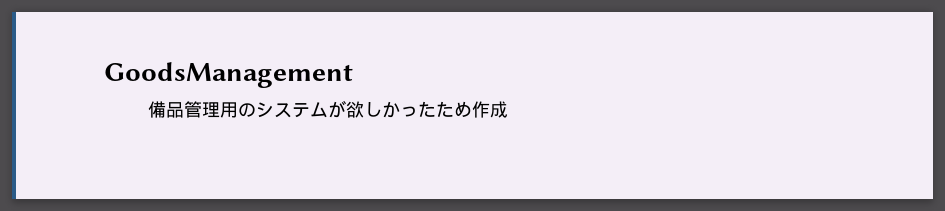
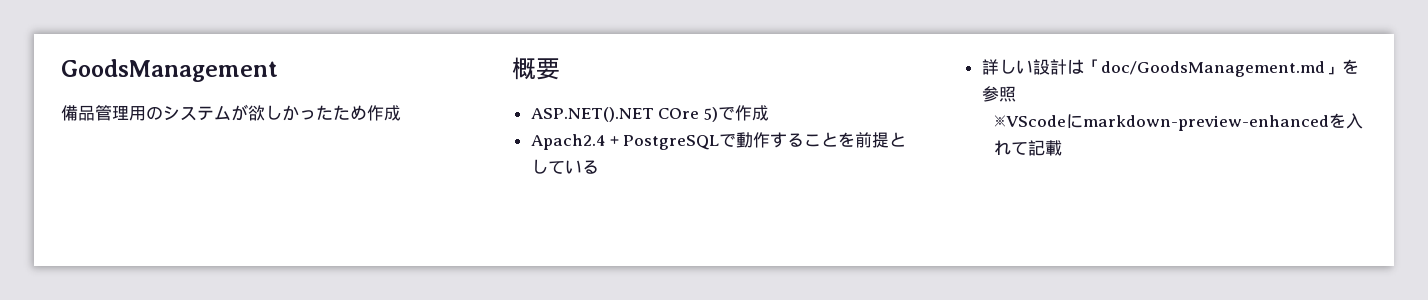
+ 概要
+ ASP.NET().NET COre 5)で作成
+ Apach2.4＋PostgreSQLで動作することを前提としている
+ 詳しい設計は「doc/GoodsManagement.md」を参照
+ ※VScodeにmarkdown-preview-enhancedを入れて記載

